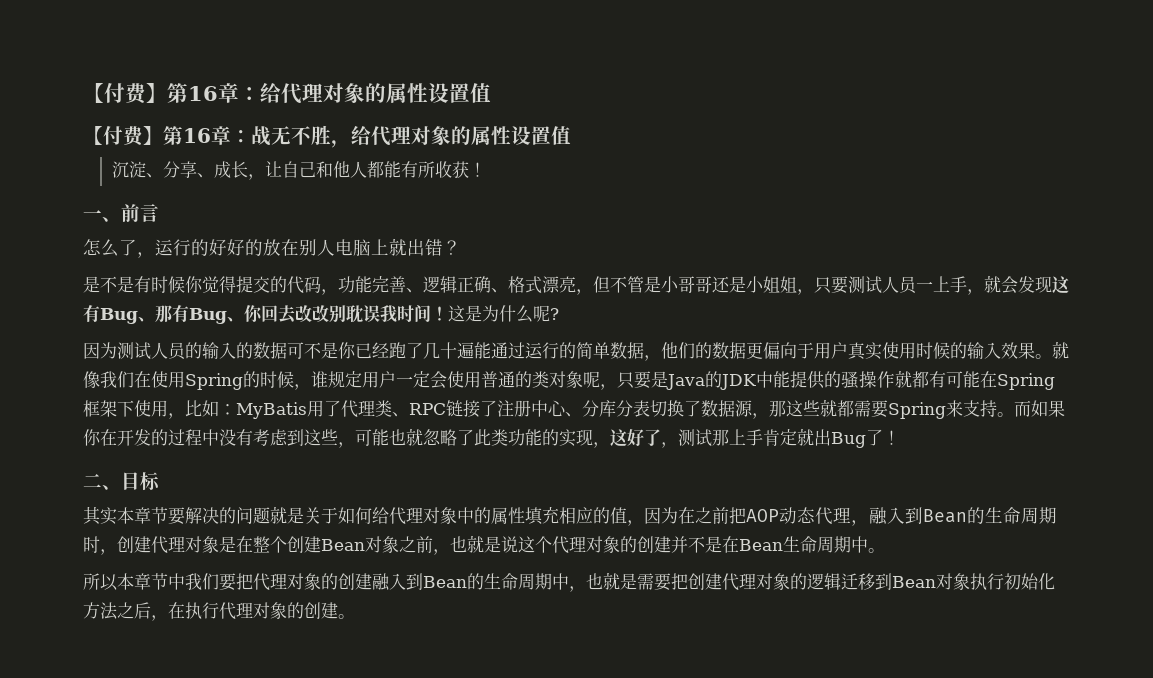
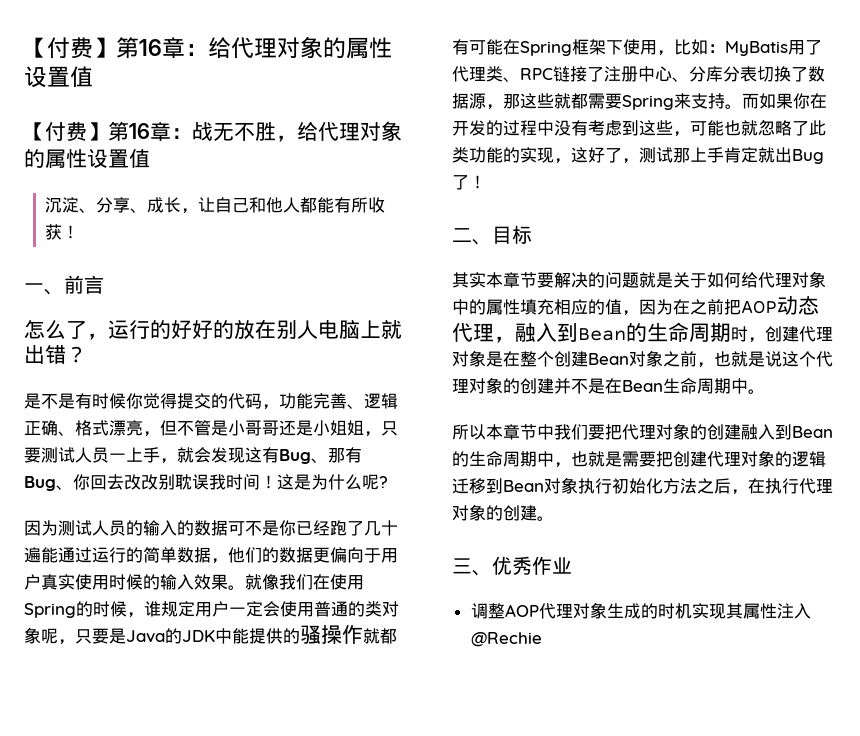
+ 三、优秀作业
+ 调整AOP代理对象生成的时机实现其属性注入@Rechie

